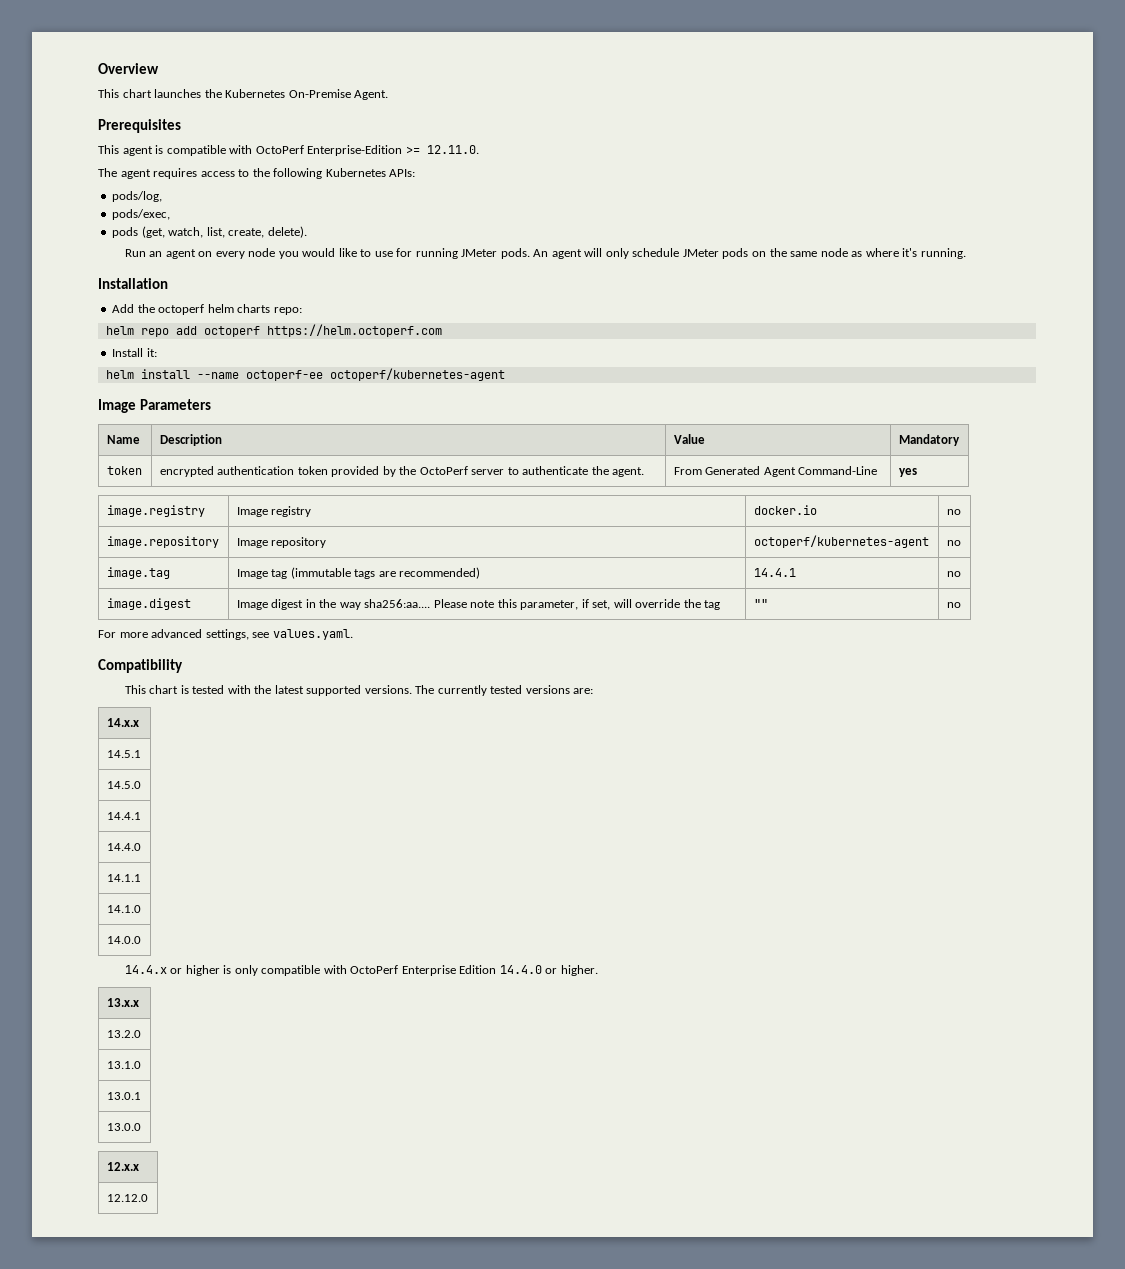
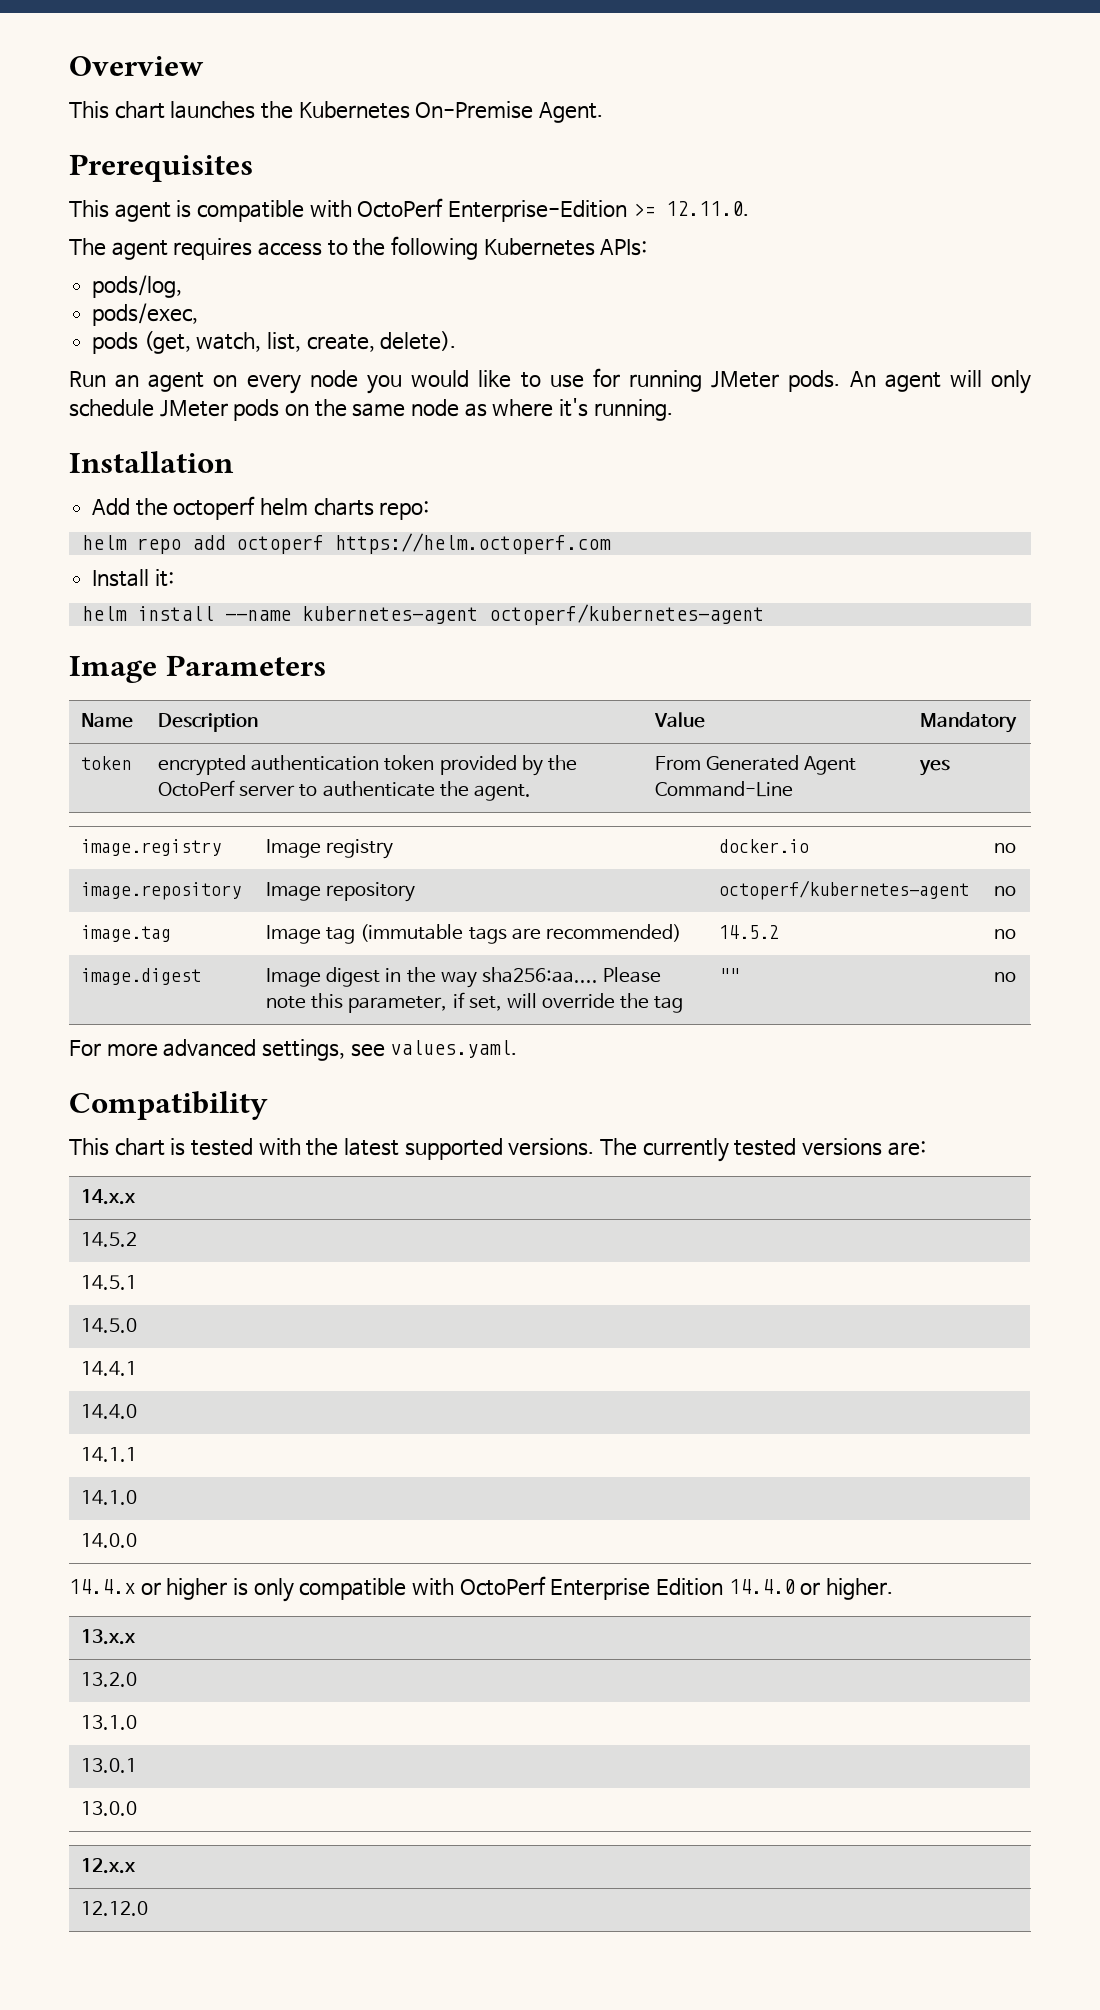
- helm install --name octoperf-ee octoperf/kubernetes-agent
+ helm install --name kubernetes-agent octoperf/kubernetes-agent
- image.tag | Image tag (immutable tags are recommended) | 14.4.1 | no
+ image.tag | Image tag (immutable tags are recommended) | 14.5.2 | no
  14.x.x
+ 14.5.2

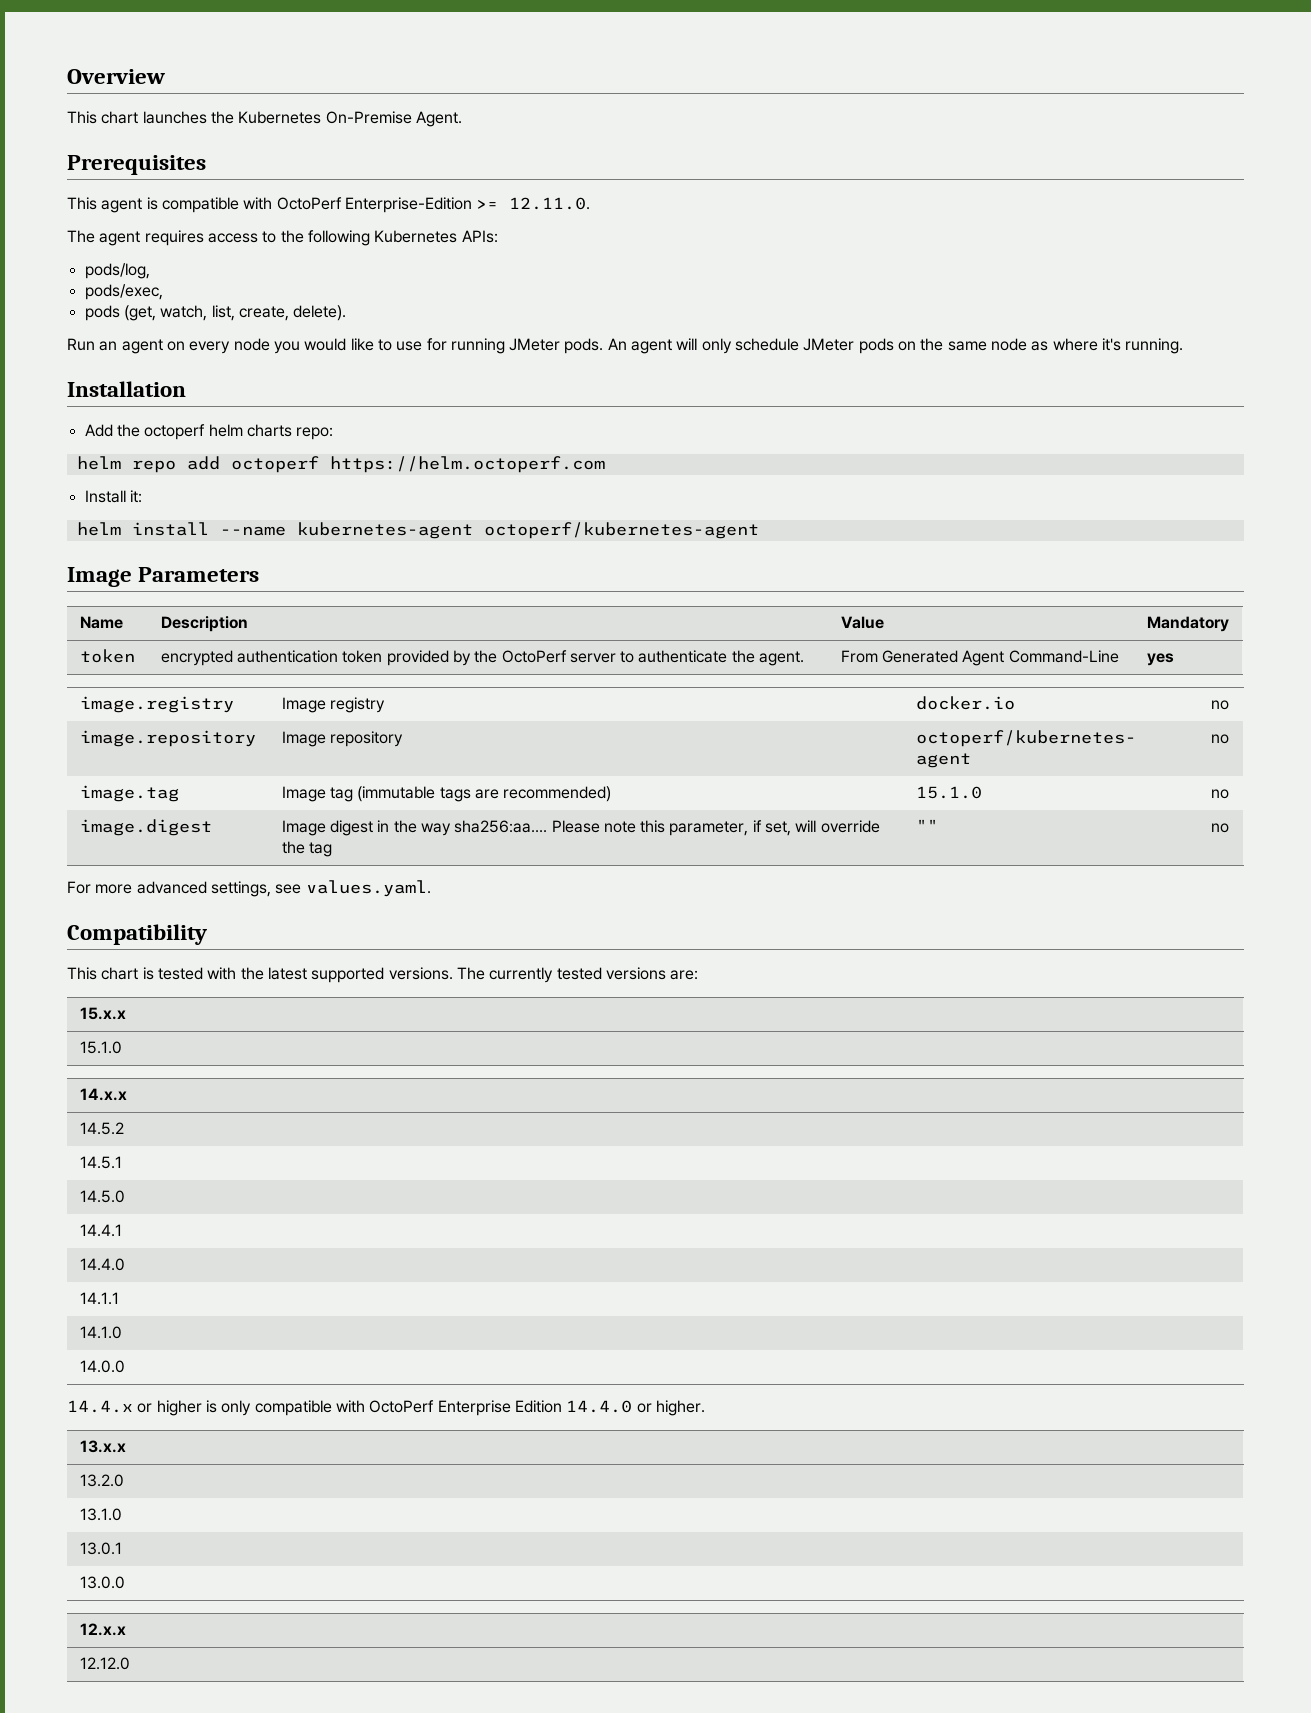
- image.tag | Image tag (immutable tags are recommended) | 14.5.2 | no
+ image.tag | Image tag (immutable tags are recommended) | 15.1.0 | no
+ 15.x.x
+ 15.1.0

